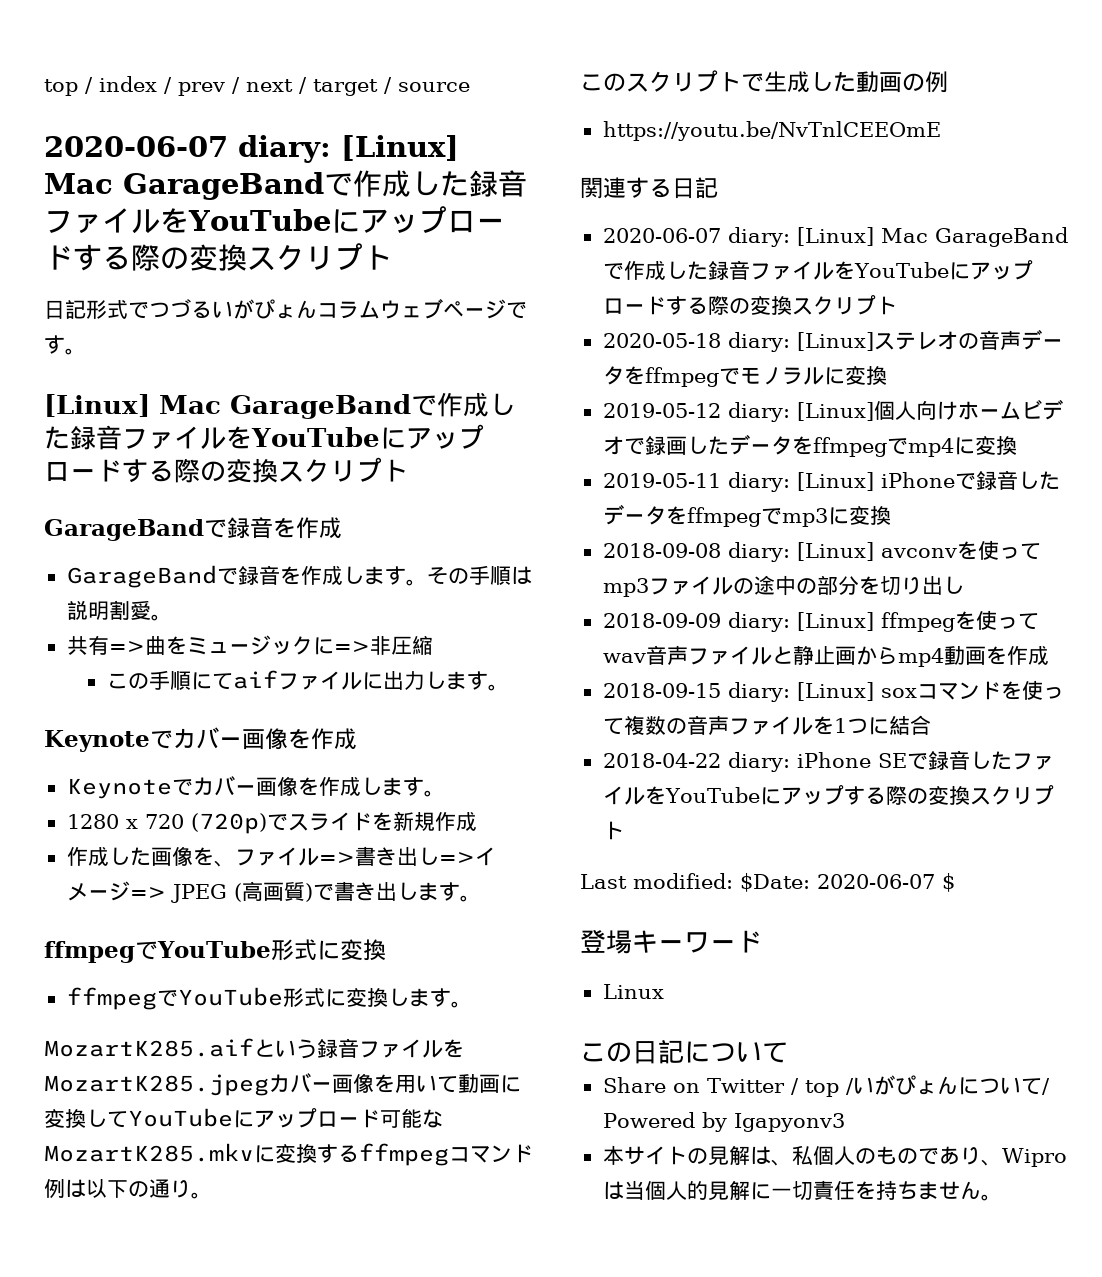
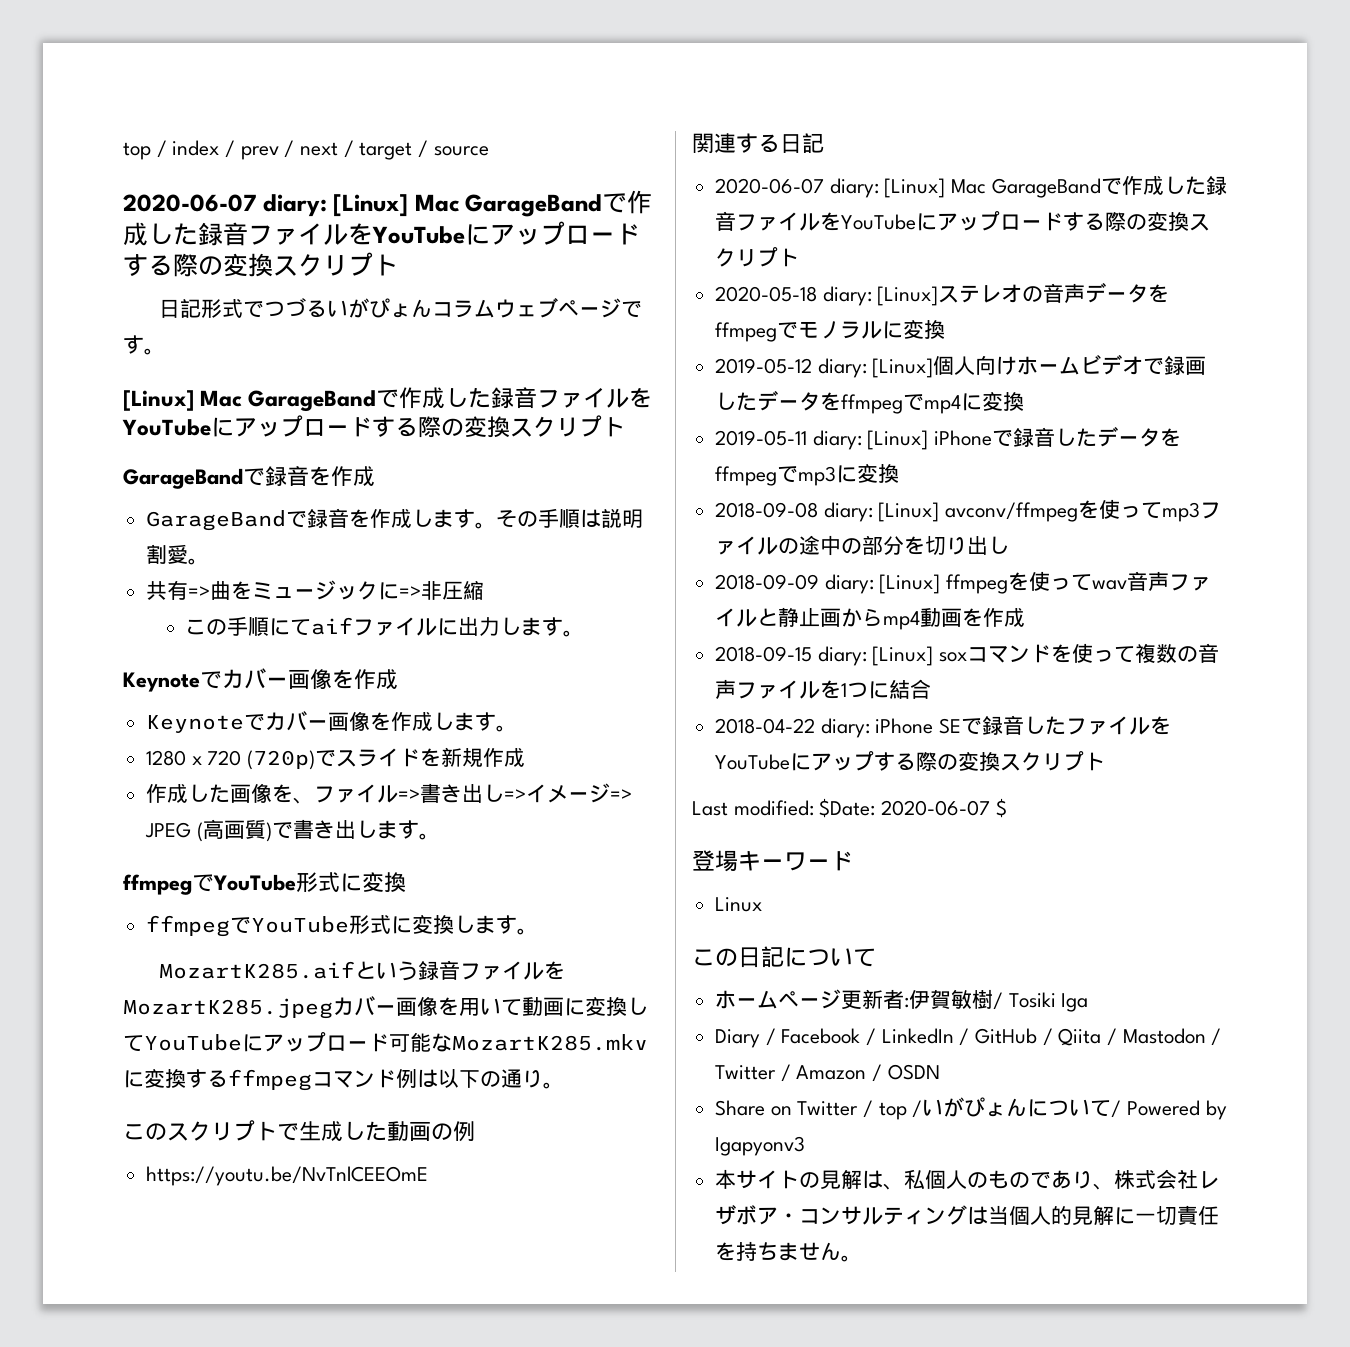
- 2018-09-08 diary: [Linux] avconvを使ってmp3ファイルの途中の部分を切り出し
+ 2018-09-08 diary: [Linux] avconv/ffmpegを使ってmp3ファイルの途中の部分を切り出し
+ ホームページ更新者:伊賀敏樹/ Tosiki Iga
+ Diary / Facebook / LinkedIn / GitHub / Qiita / Mastodon / Twitter / Amazon / OSDN
- 本サイトの見解は、私個人のものであり、Wiproは当個人的見解に一切責任を持ちません。
+ 本サイトの見解は、私個人のものであり、株式会社レザボア・コンサルティングは当個人的見解に一切責任を持ちません。

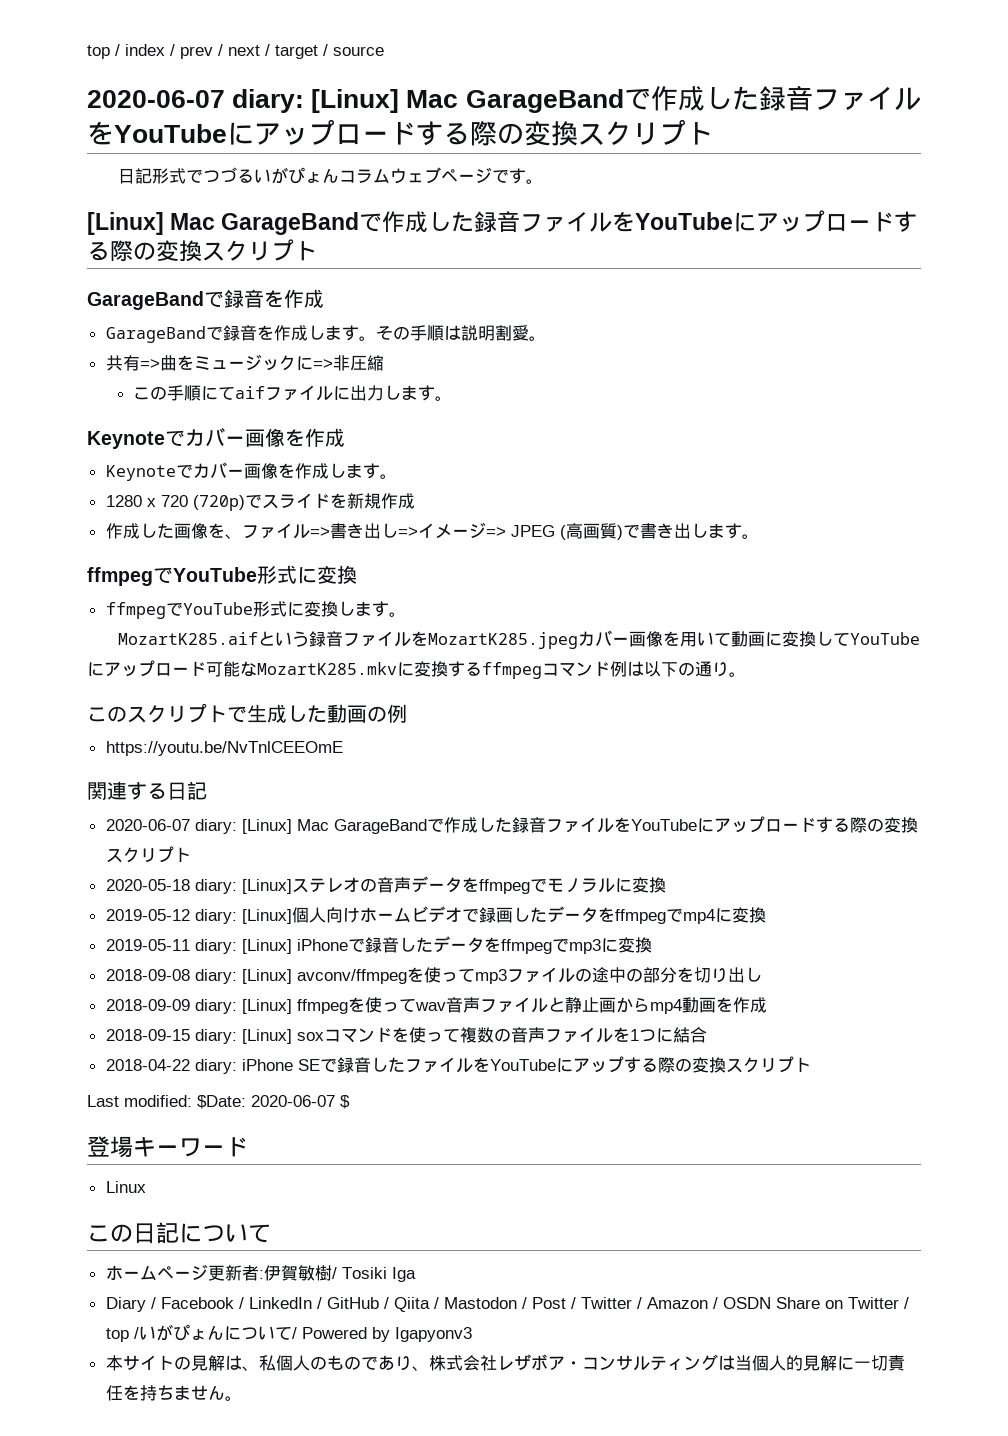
- Diary / Facebook / LinkedIn / GitHub / Qiita / Mastodon / Twitter / Amazon / OSDN
- Share on Twitter / top /いがぴょんについて/ Powered by Igapyonv3
+ Diary / Facebook / LinkedIn / GitHub / Qiita / Mastodon / Post / Twitter / Amazon / OSDN Share on Twitter / top /いがぴょんについて/ Powered by Igapyonv3

